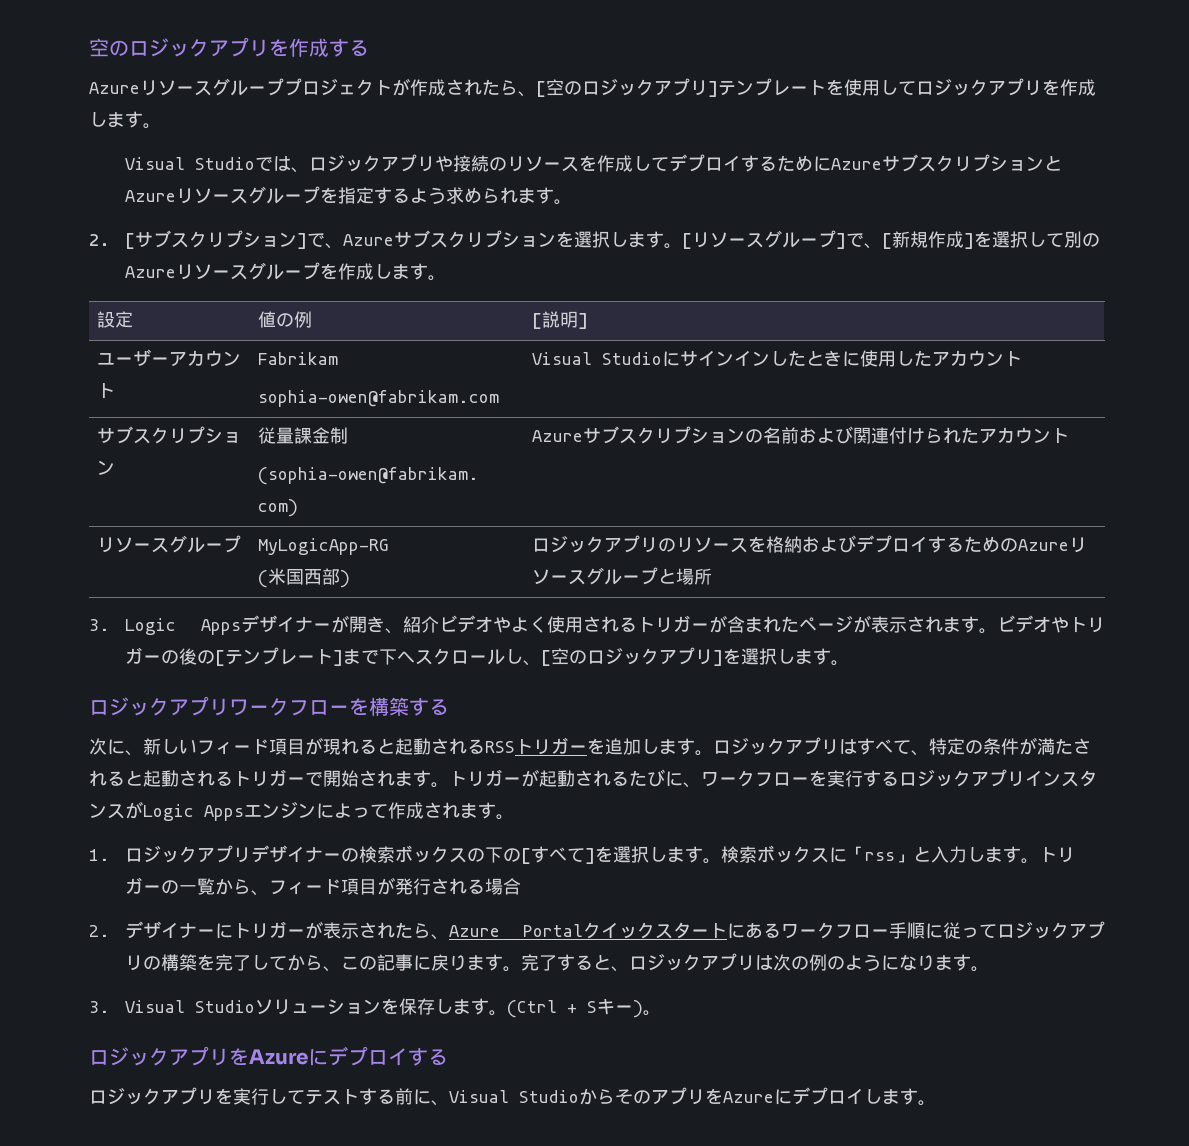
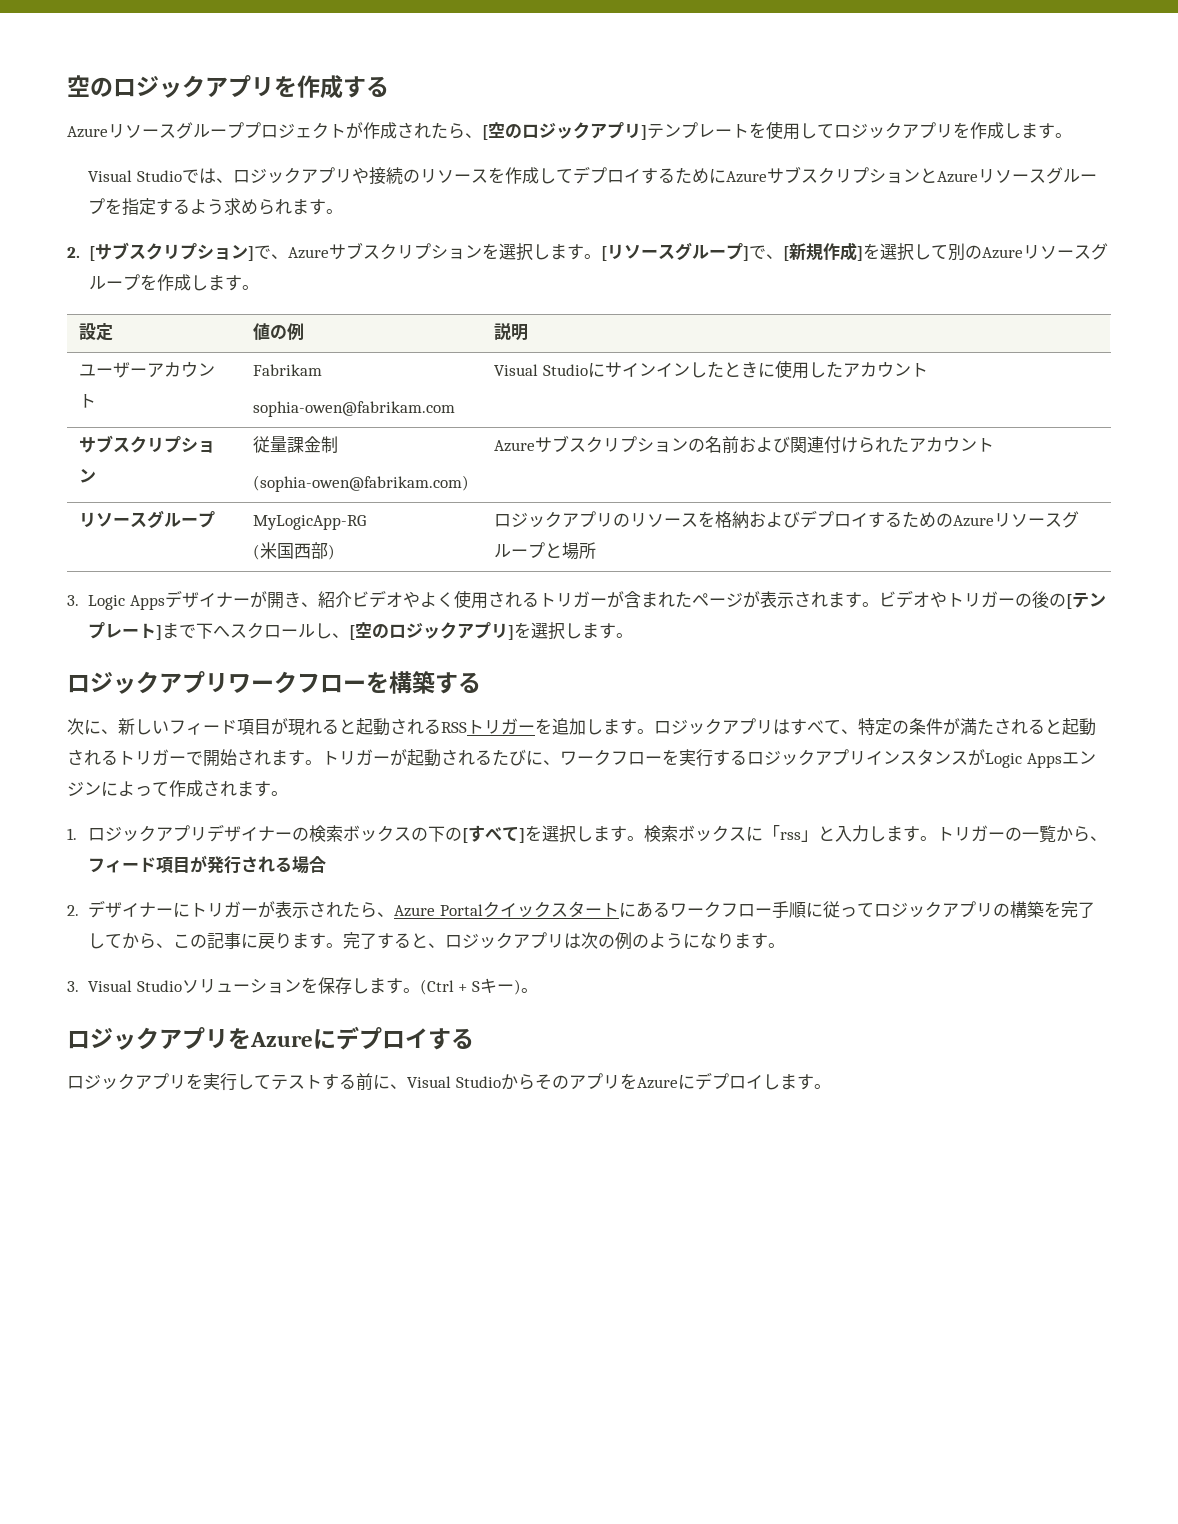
- 設定 | 値の例 | [説明]
+ 設定 | 値の例 | 説明

